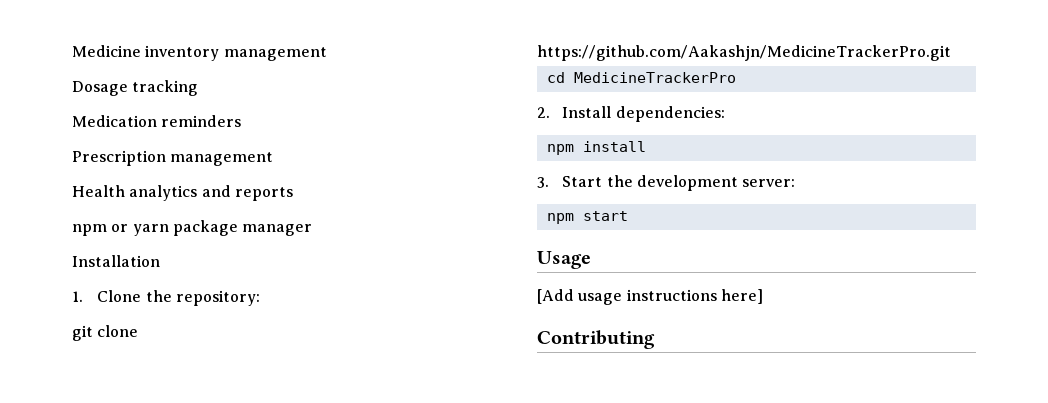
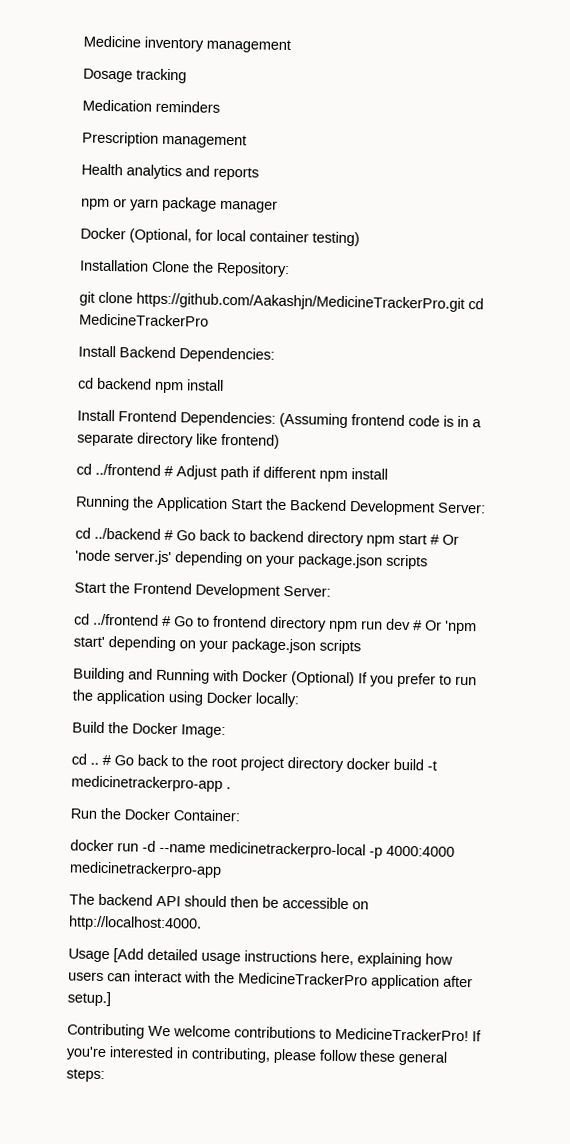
+ Docker (Optional, for local container testing)
- Installation
- 1. Clone the repository:
+ Installation Clone the Repository:
- git clone https://github.com/Aakashjn/MedicineTrackerPro.git
- cd MedicineTrackerPro
+ git clone https://github.com/Aakashjn/MedicineTrackerPro.git cd MedicineTrackerPro
- 2. Install dependencies:
- npm install
- 3. Start the development server:
- npm start
- Usage
- [Add usage instructions here]
- Contributing
+ Install Backend Dependencies:
+ cd backend npm install
+ Install Frontend Dependencies: (Assuming frontend code is in a separate directory like frontend)
+ cd ../frontend # Adjust path if different npm install
+ Running the Application Start the Backend Development Server:
+ cd ../backend # Go back to backend directory npm start # Or 'node server.js' depending on your package.json scripts
+ Start the Frontend Development Server:
+ cd ../frontend # Go to frontend directory npm run dev # Or 'npm start' depending on your package.json scripts
+ Building and Running with Docker (Optional) If you prefer to run the application using Docker locally:
+ Build the Docker Image:
+ cd .. # Go back to the root project directory docker build -t medicinetrackerpro-app .
+ Run the Docker Container:
+ docker run -d --name medicinetrackerpro-local -p 4000:4000 medicinetrackerpro-app
+ The backend API should then be accessible on http://localhost:4000.
+ Usage [Add detailed usage instructions here, explaining how users can interact with the MedicineTrackerPro application after setup.]
+ Contributing We welcome contributions to MedicineTrackerPro! If you're interested in contributing, please follow these general steps:

